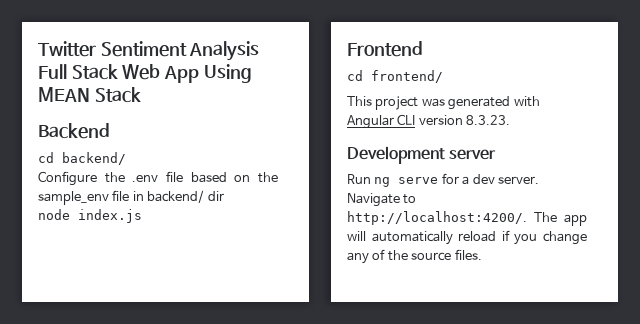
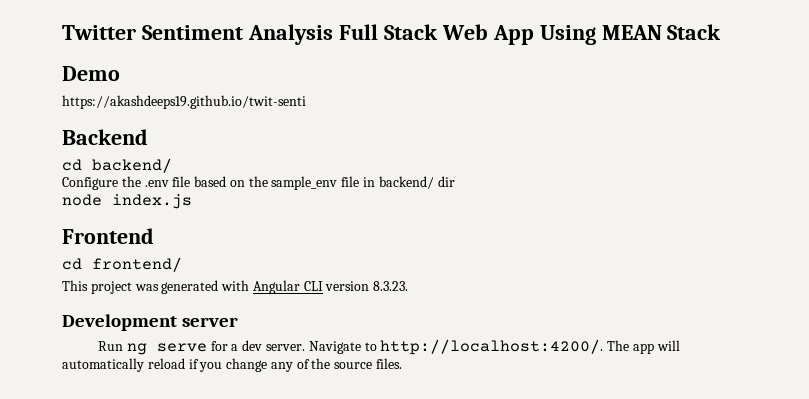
+ Demo
+ https://akashdeeps19.github.io/twit-senti

